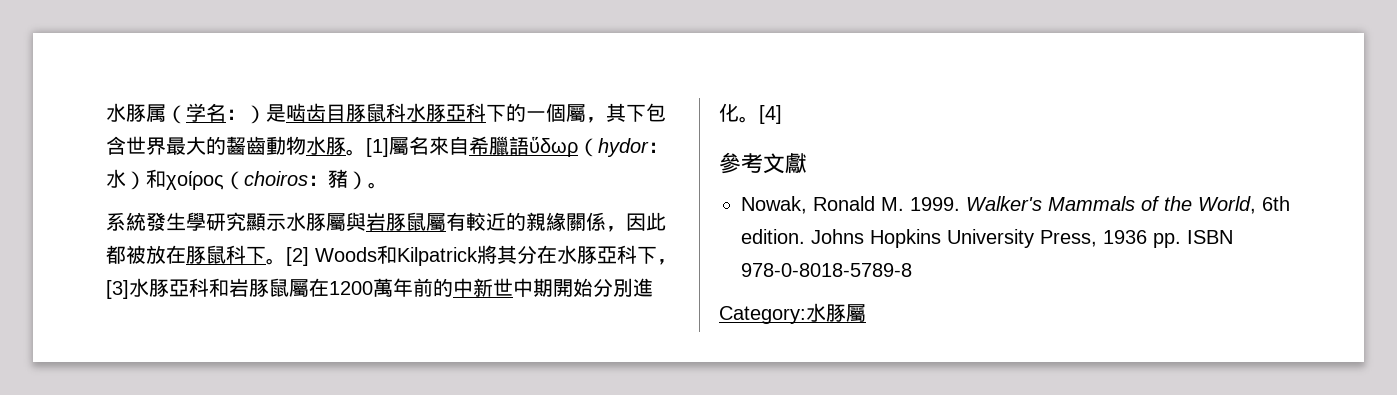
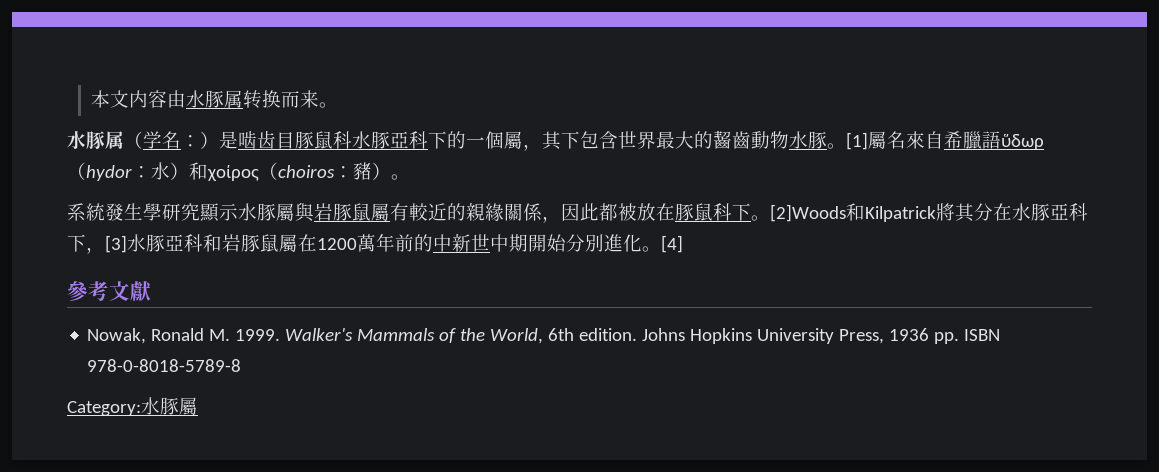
+ 本文内容由水豚属转换而来。
- [2] Woods和Kilpatrick將其分在水豚亞科下，[3]水豚亞科和岩豚鼠屬在1200萬年前的中新世中期開始分別進化。
+ [2]Woods和Kilpatrick將其分在水豚亞科下，[3]水豚亞科和岩豚鼠屬在1200萬年前的中新世中期開始分別進化。

